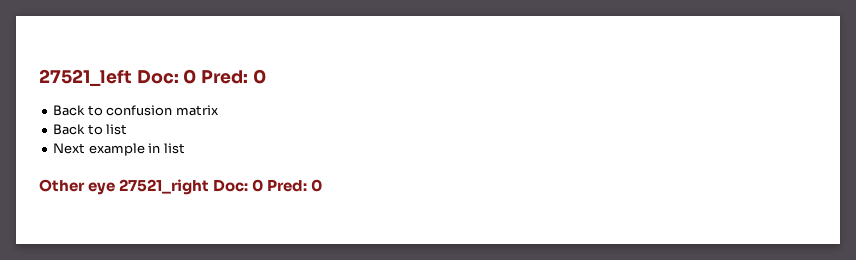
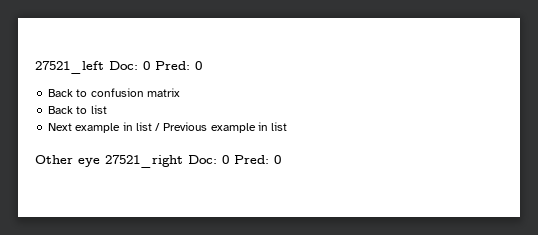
- Next example in list
+ Next example in list / Previous example in list

